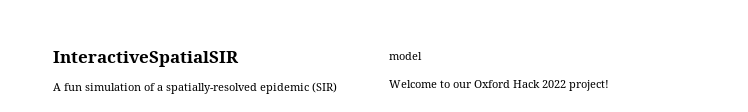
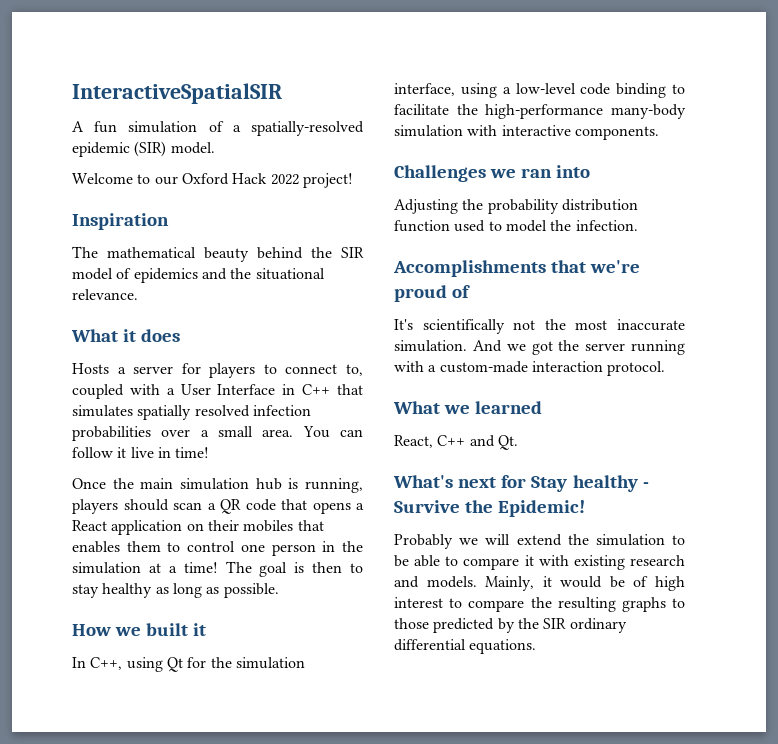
- A fun simulation of a spatially-resolved epidemic (SIR) model
+ A fun simulation of a spatially-resolved epidemic (SIR) model.
+ Inspiration
+ The mathematical beauty behind the SIR model of epidemics and the situational relevance.
+ What it does
+ Hosts a server for players to connect to, coupled with a User Interface in C++ that simulates spatially resolved infection probabilities over a small area. You can follow it live in time!
+ Once the main simulation hub is running, players should scan a QR code that opens a React application on their mobiles that enables them to control one person in the simulation at a time! The goal is then to stay healthy as long as possible.
+ How we built it
+ In C++, using Qt for the simulation interface, using a low-level code binding to facilitate the high-performance many-body simulation with interactive components.
+ Challenges we ran into
+ Adjusting the probability distribution function used to model the infection.
+ Accomplishments that we're proud of
+ It's scientifically not the most inaccurate simulation. And we got the server running with a custom-made interaction protocol.
+ What we learned
+ React, C++ and Qt.
+ What's next for Stay healthy - Survive the Epidemic!
+ Probably we will extend the simulation to be able to compare it with existing research and models. Mainly, it would be of high interest to compare the resulting graphs to those predicted by the SIR ordinary differential equations.

